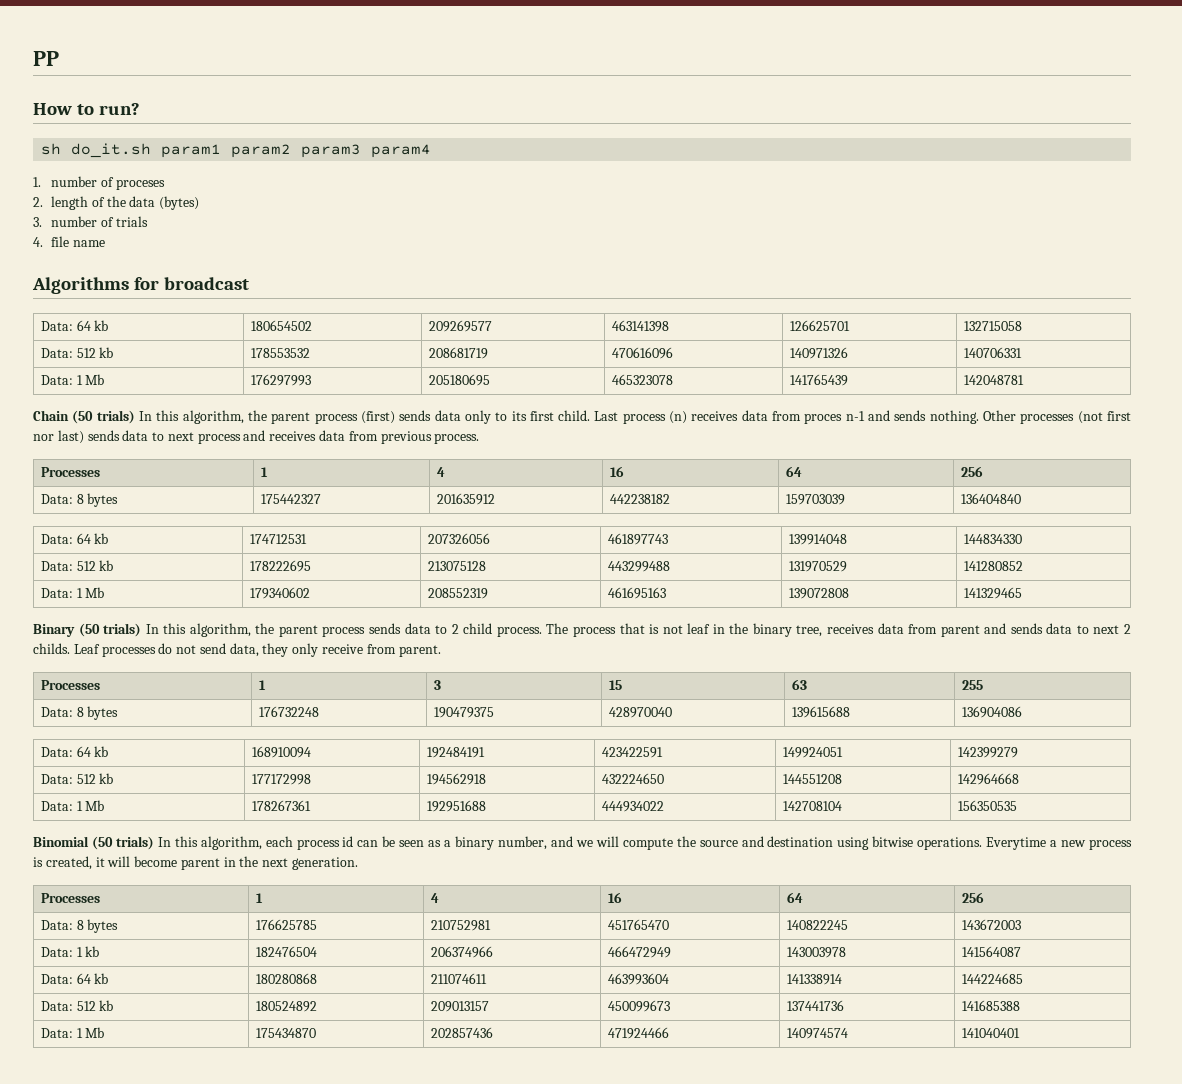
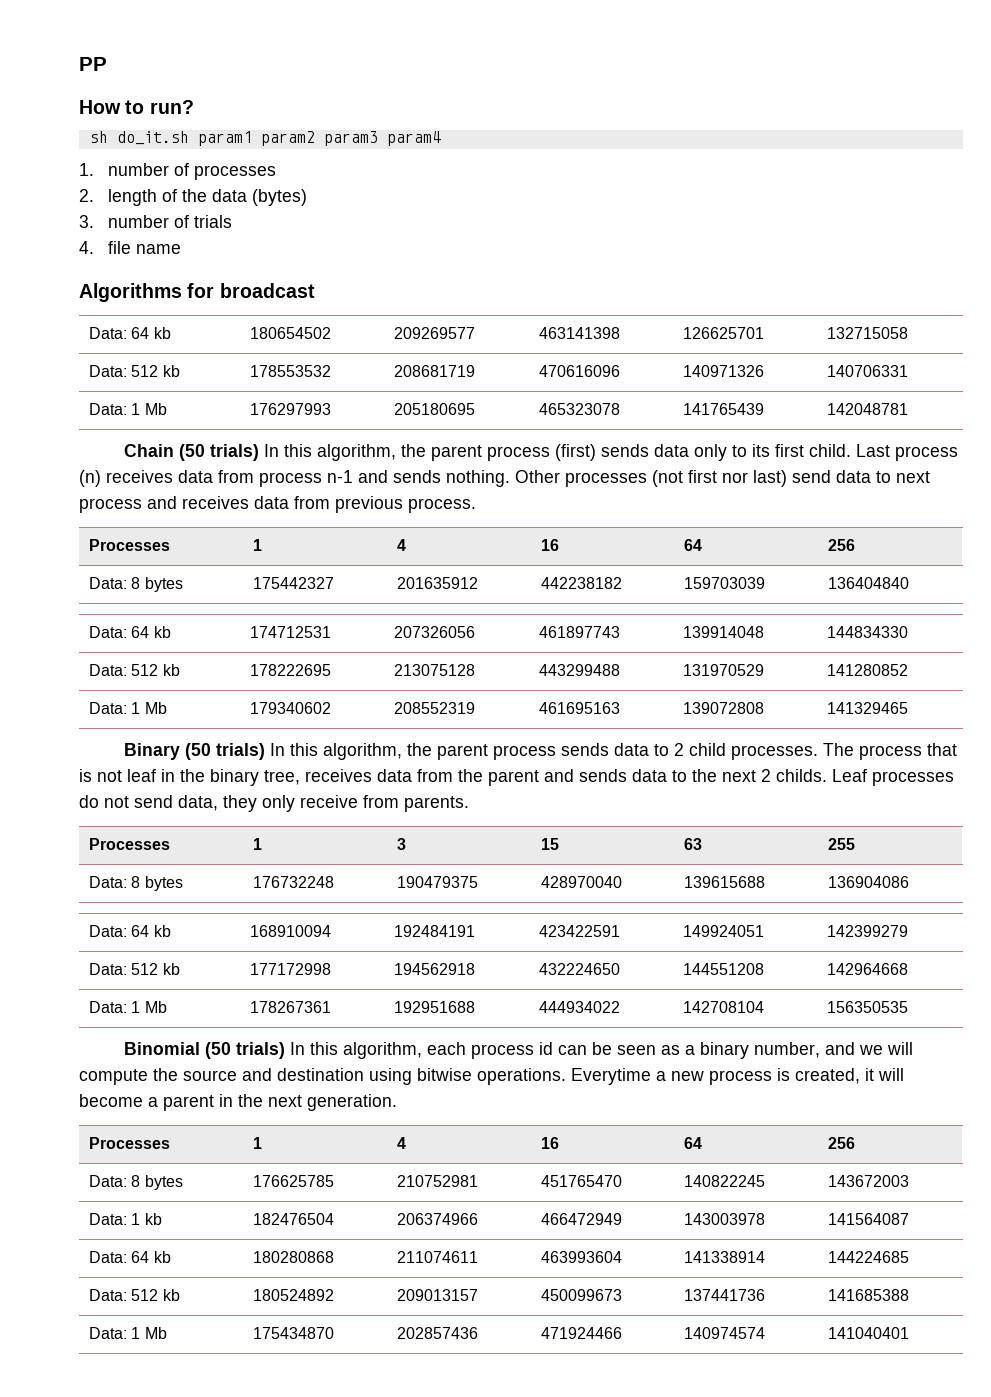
- 1. number of proceses
+ 1. number of processes
- Last process (n) receives data from proces n-1 and sends nothing.
+ Last process (n) receives data from process n-1 and sends nothing.
- Other processes (not first nor last) sends data to next process and receives data from previous process.
+ Other processes (not first nor last) send data to next process and receives data from previous process.
- Binary (50 trials) In this algorithm, the parent process sends data to 2 child process.
+ Binary (50 trials) In this algorithm, the parent process sends data to 2 child processes.
- The process that is not leaf in the binary tree, receives data from parent and sends data to next 2 childs.
+ The process that is not leaf in the binary tree, receives data from the parent and sends data to the next 2 childs.
- Leaf processes do not send data, they only receive from parent.
+ Leaf processes do not send data, they only receive from parents.
- Everytime a new process is created, it will become parent in the next generation.
+ Everytime a new process is created, it will become a parent in the next generation.

